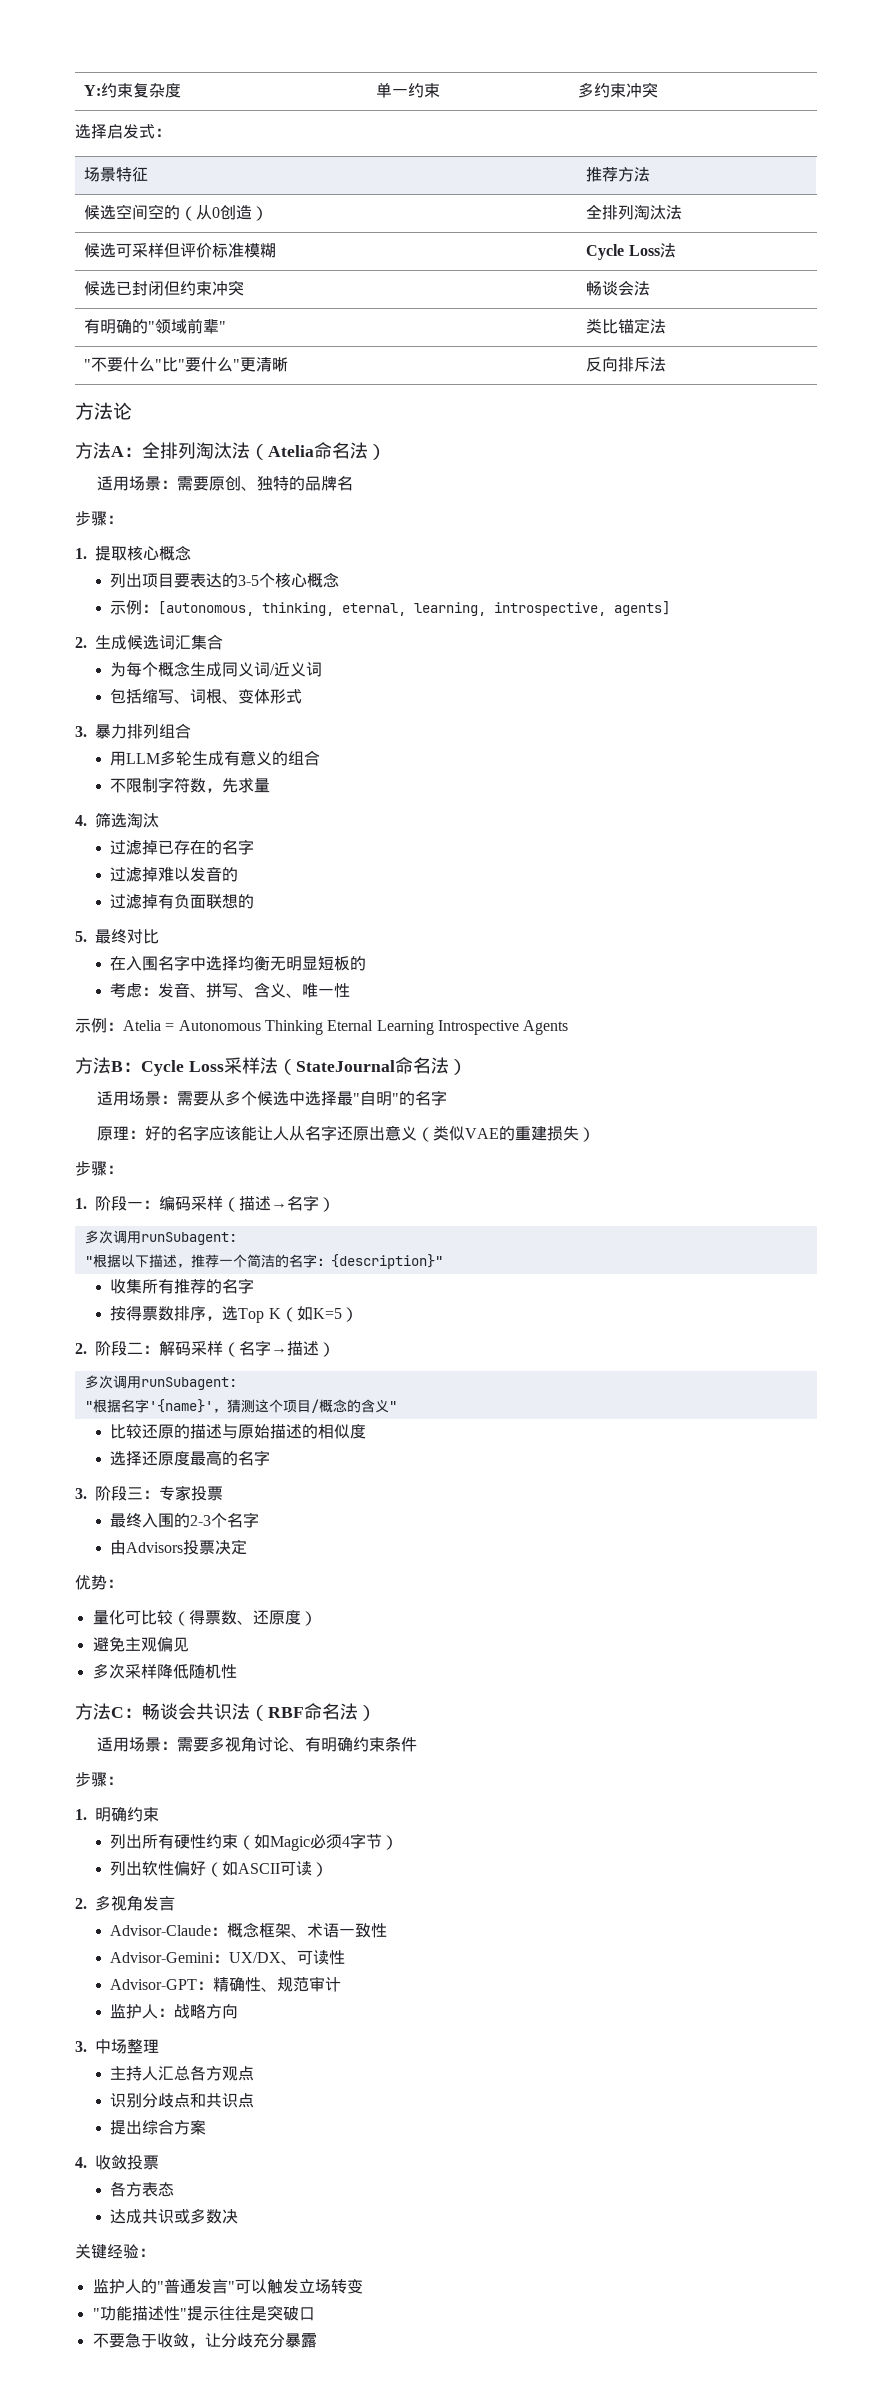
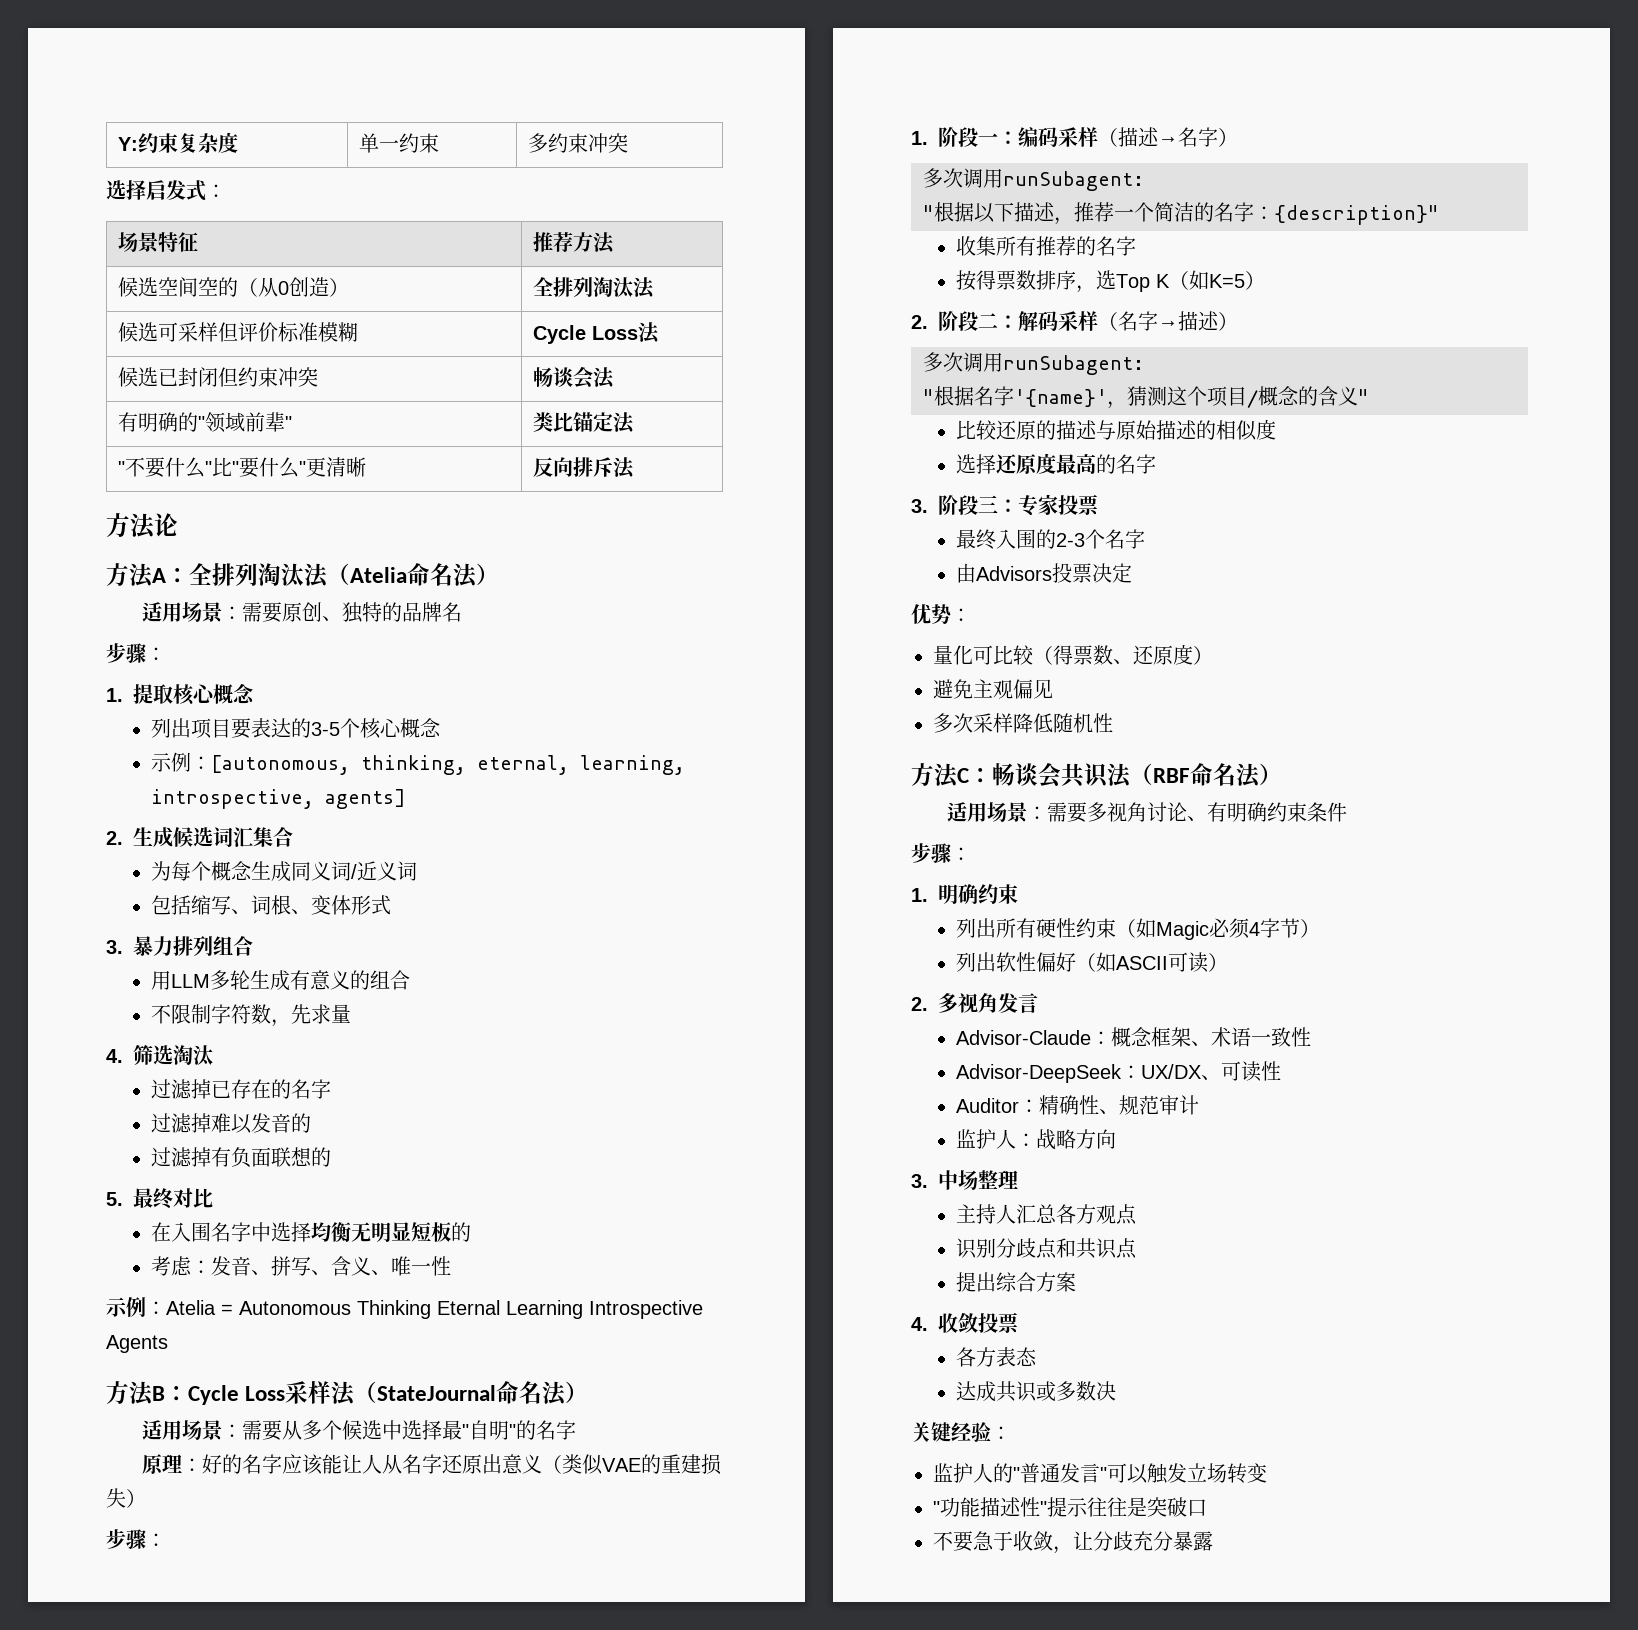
- Advisor-Gemini：UX/DX、可读性
+ Advisor-DeepSeek：UX/DX、可读性
- Advisor-GPT：精确性、规范审计
+ Auditor：精确性、规范审计

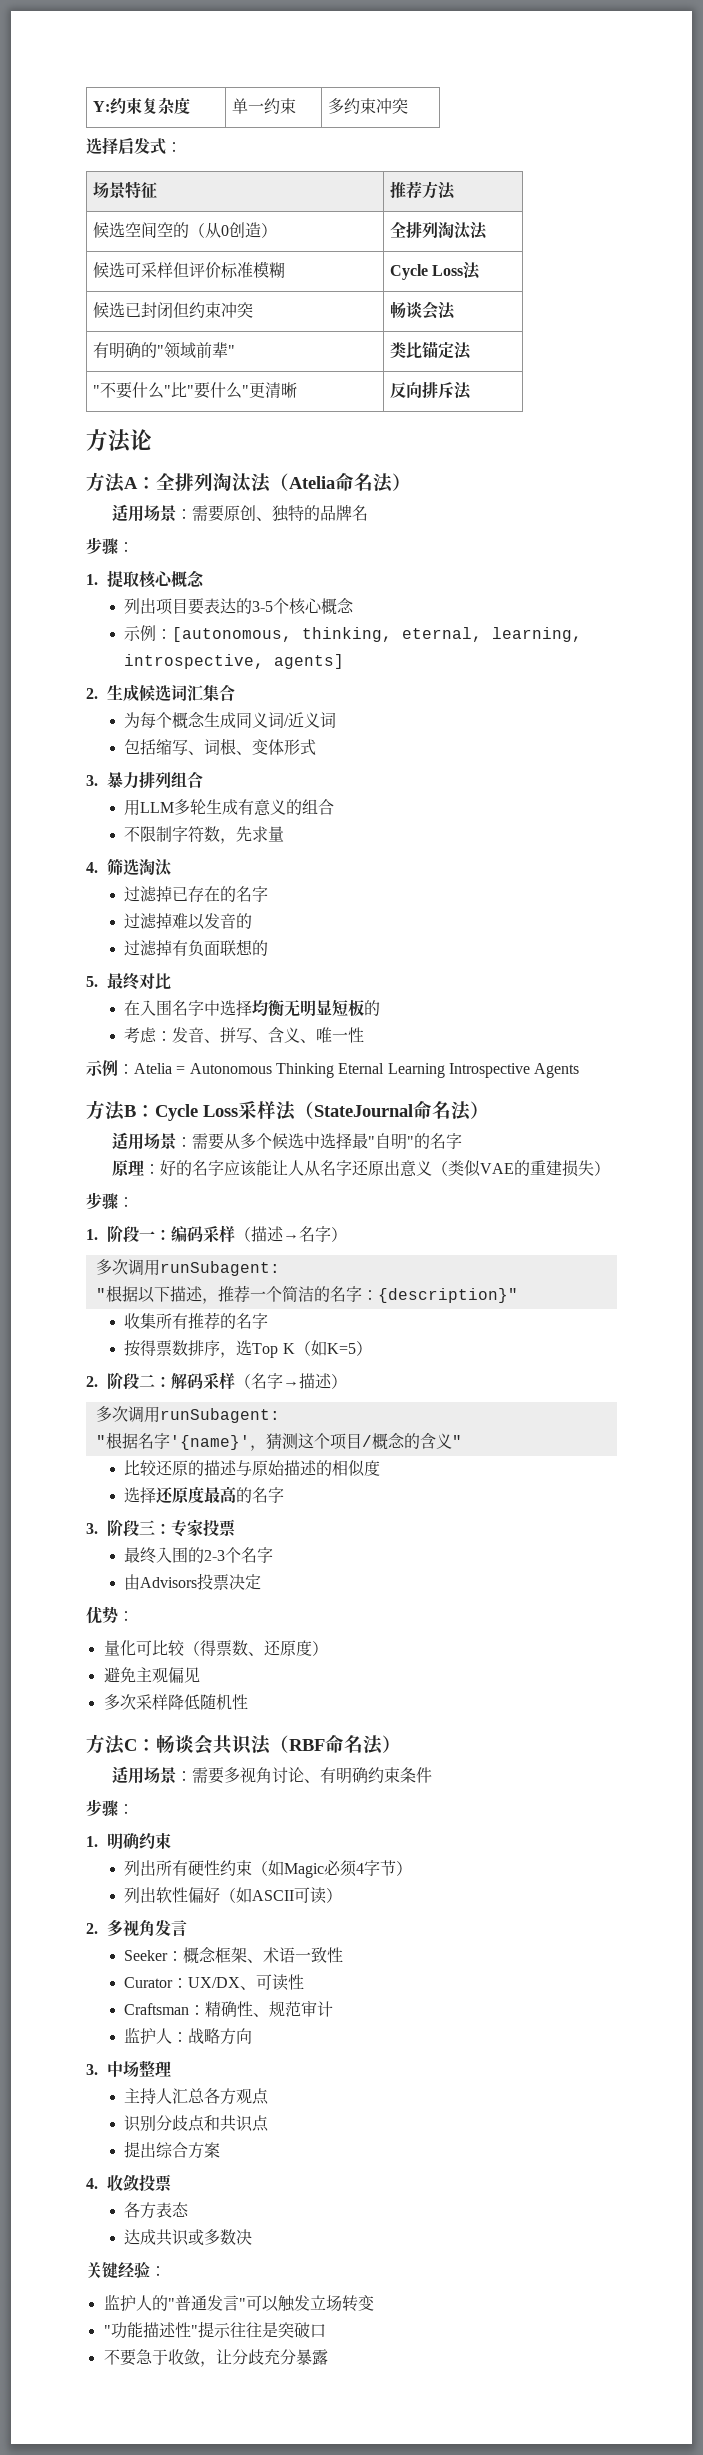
- Advisor-Claude：概念框架、术语一致性
+ Seeker：概念框架、术语一致性
- Advisor-DeepSeek：UX/DX、可读性
+ Curator：UX/DX、可读性
- Auditor：精确性、规范审计
+ Craftsman：精确性、规范审计

